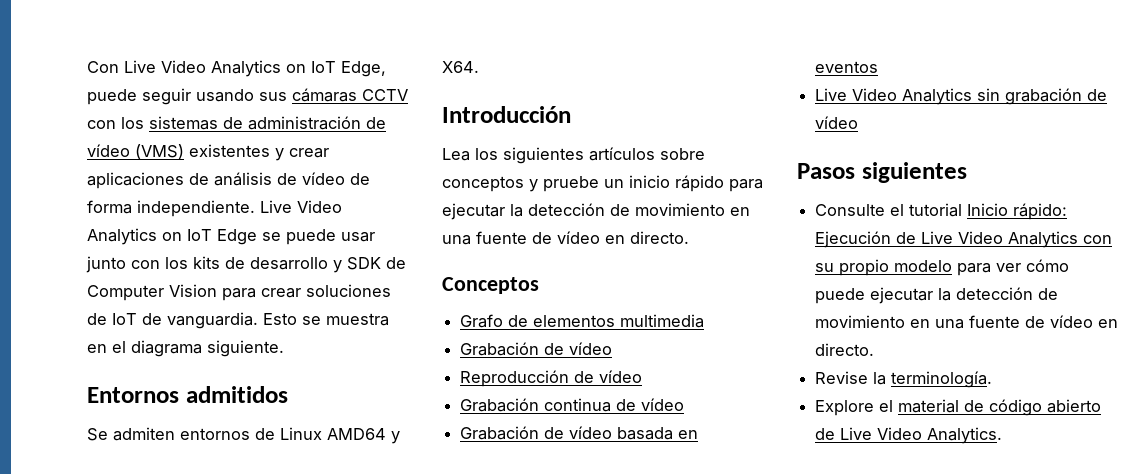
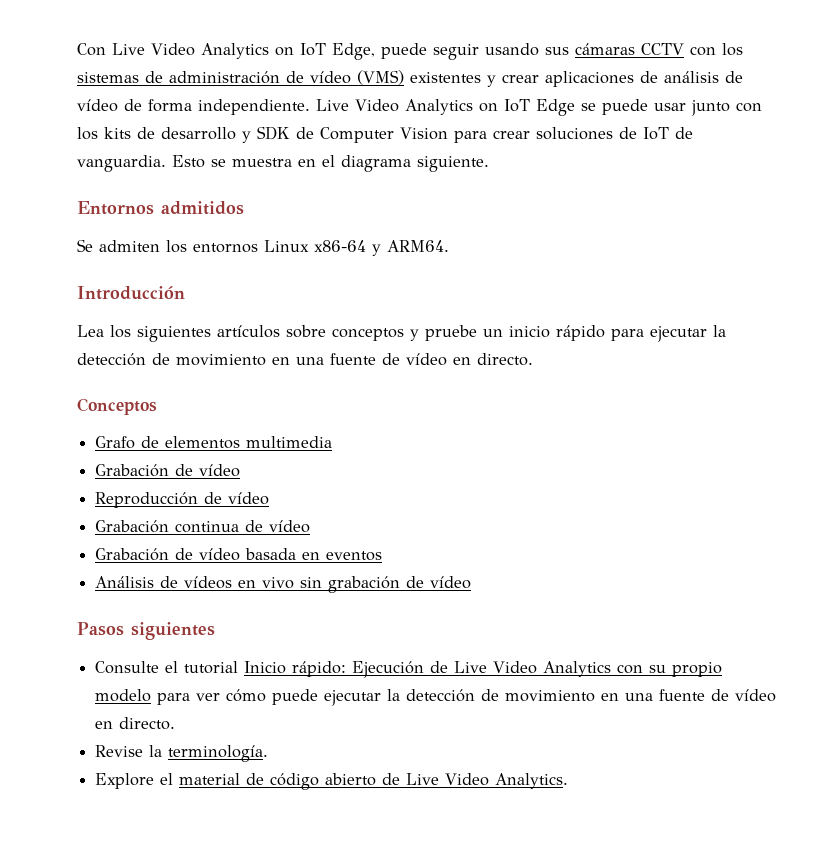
- Se admiten entornos de Linux AMD64 y X64.
+ Se admiten los entornos Linux x86-64 y ARM64.
- Live Video Analytics sin grabación de vídeo
+ Análisis de vídeos en vivo sin grabación de vídeo

